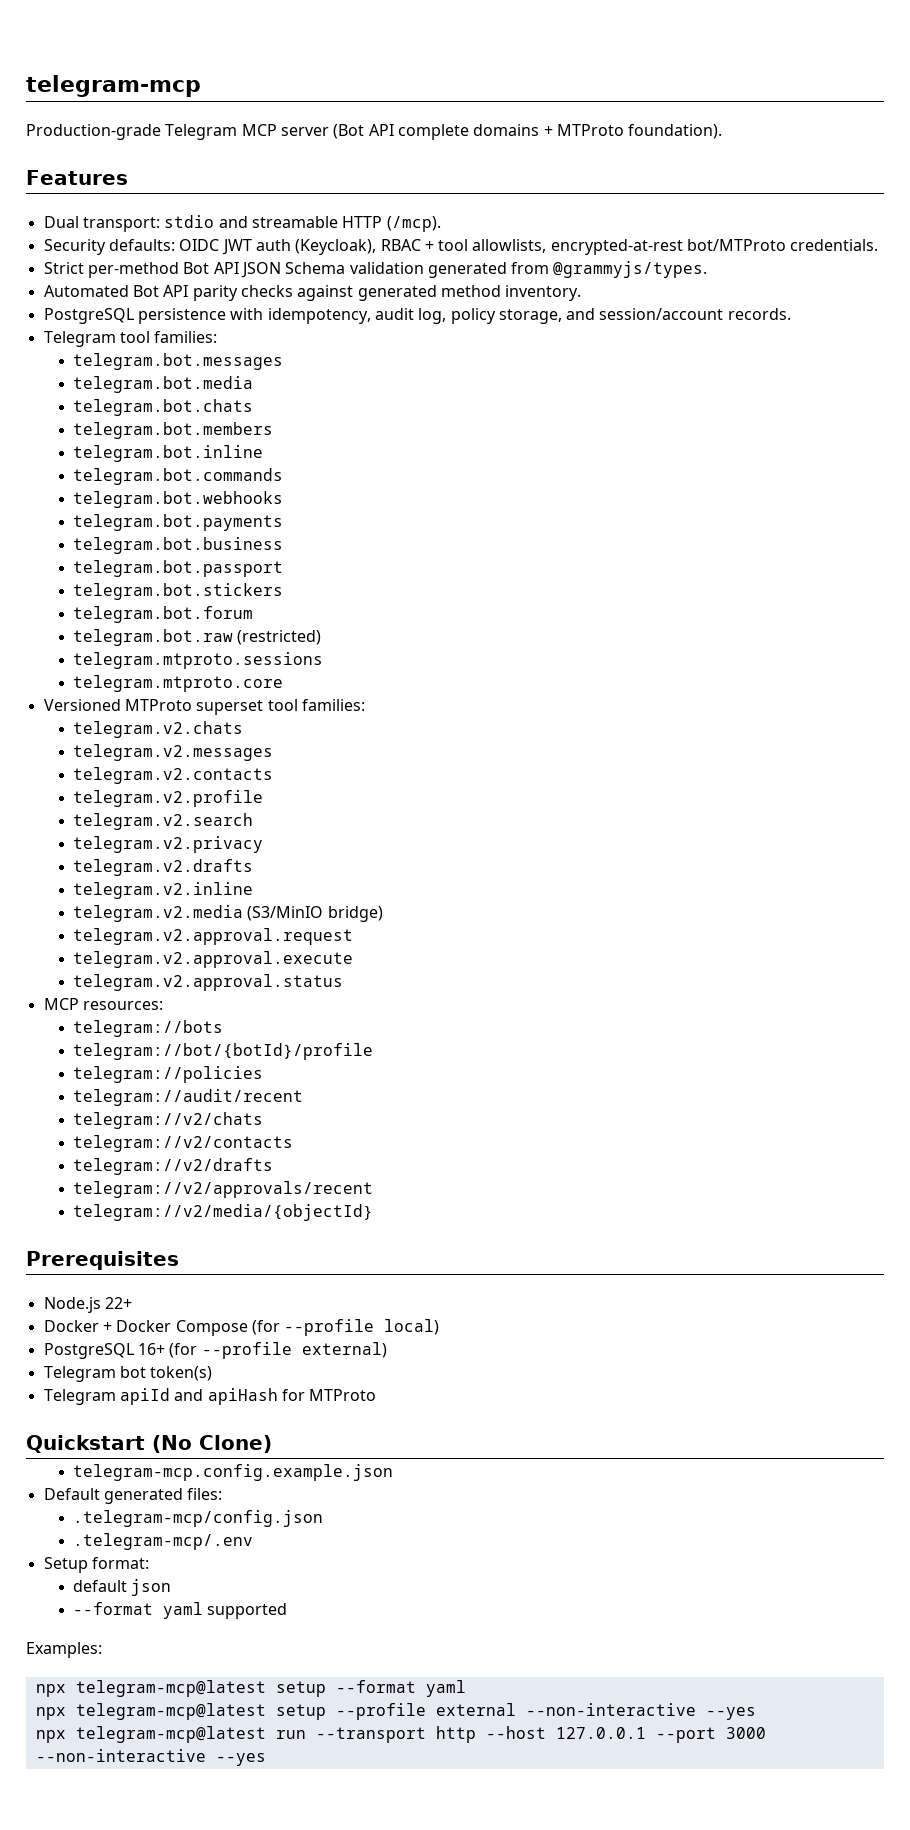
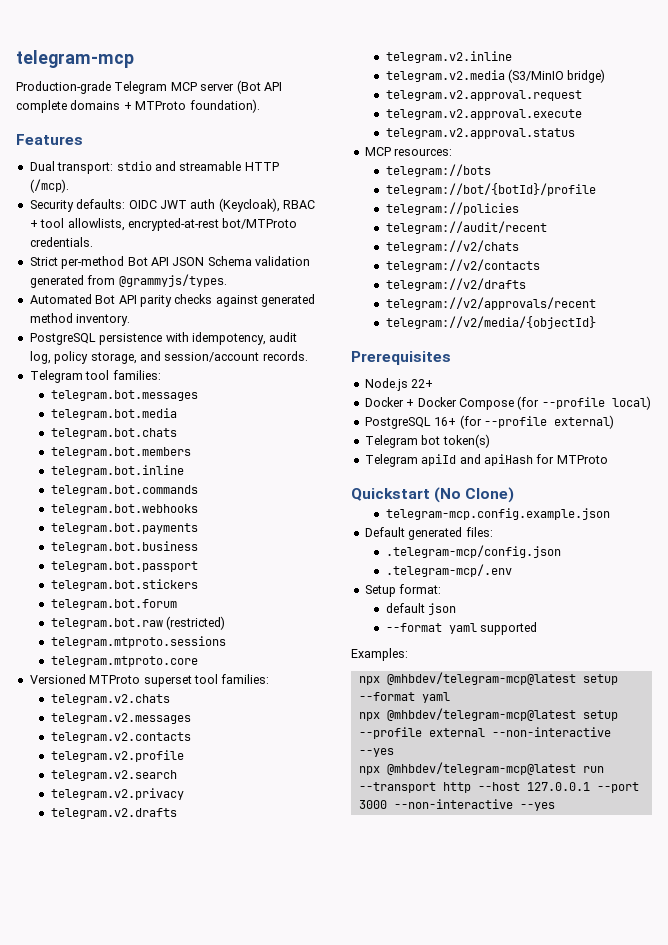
- npx telegram-mcp@latest setup --format yaml
+ npx @mhbdev/telegram-mcp@latest setup --format yaml
- npx telegram-mcp@latest setup --profile external --non-interactive --yes
+ npx @mhbdev/telegram-mcp@latest setup --profile external --non-interactive --yes
- npx telegram-mcp@latest run --transport http --host 127.0.0.1 --port 3000 --non-interactive --yes
+ npx @mhbdev/telegram-mcp@latest run --transport http --host 127.0.0.1 --port 3000 --non-interactive --yes

